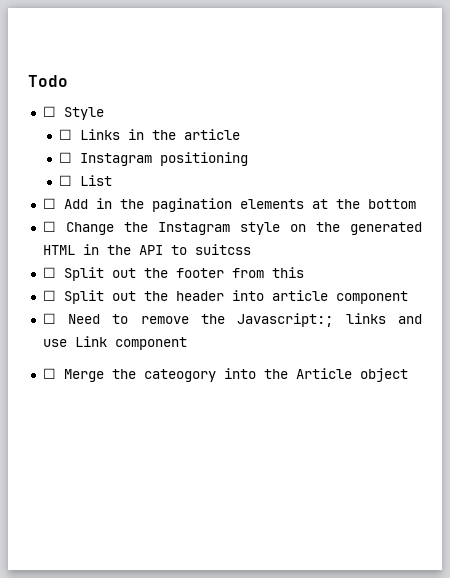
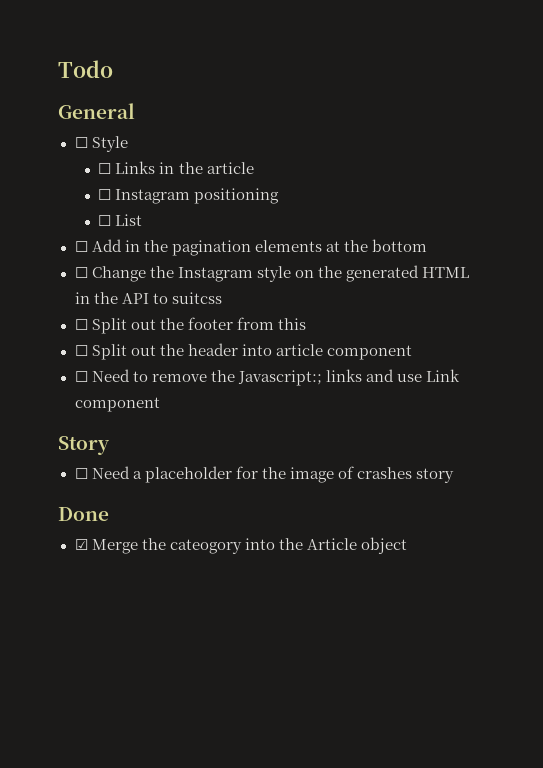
+ General
- ☐ Merge the cateogory into the Article object
+ Story
+ ☐ Need a placeholder for the image of crashes story
+ Done
+ ☑ Merge the cateogory into the Article object

